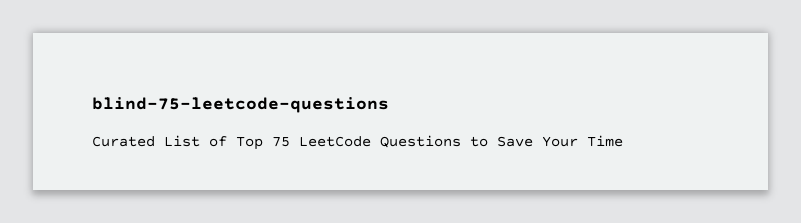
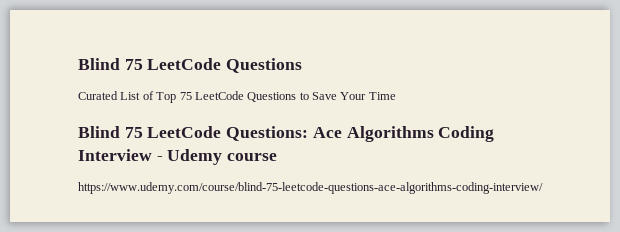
- blind-75-leetcode-questions
+ Blind 75 LeetCode Questions
+ Blind 75 LeetCode Questions: Ace Algorithms Coding Interview - Udemy course
+ https://www.udemy.com/course/blind-75-leetcode-questions-ace-algorithms-coding-interview/

